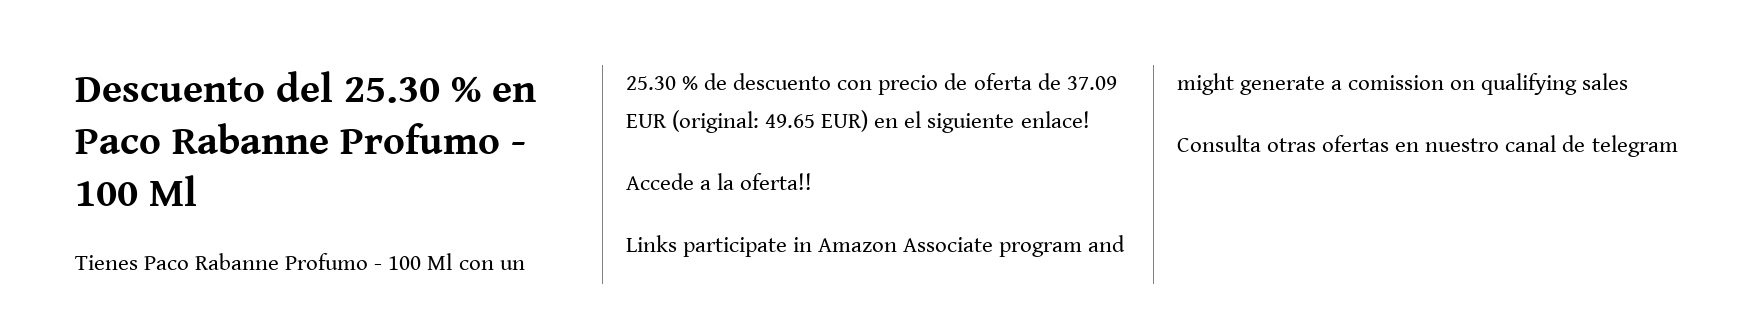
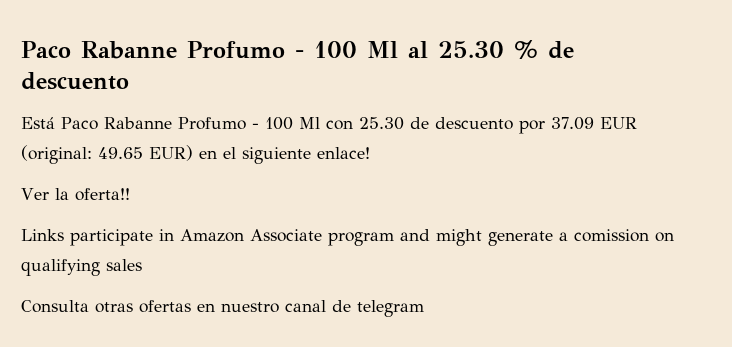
- Descuento del 25.30 % en Paco Rabanne Profumo - 100 Ml
- Tienes Paco Rabanne Profumo - 100 Ml con un 25.30 % de descuento con precio de oferta de 37.09 EUR (original: 49.65 EUR) en el siguiente enlace!
+ Paco Rabanne Profumo - 100 Ml al 25.30 % de descuento
+ Está Paco Rabanne Profumo - 100 Ml con 25.30 de descuento por 37.09 EUR (original: 49.65 EUR) en el siguiente enlace!
- Accede a la oferta!!
+ Ver la oferta!!

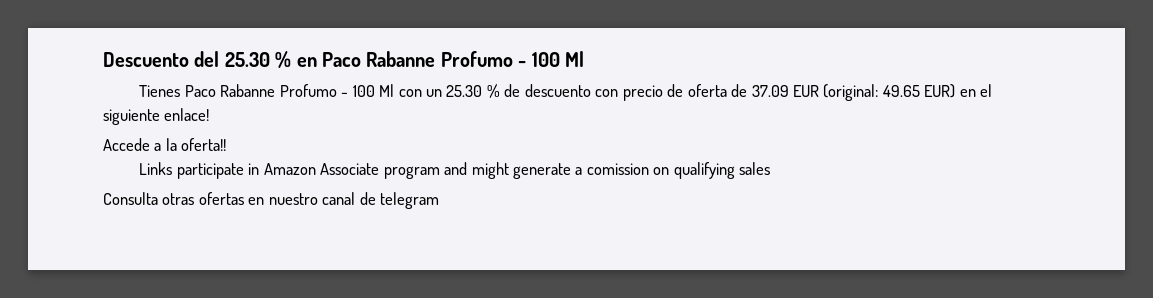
- Paco Rabanne Profumo - 100 Ml al 25.30 % de descuento
- Está Paco Rabanne Profumo - 100 Ml con 25.30 de descuento por 37.09 EUR (original: 49.65 EUR) en el siguiente enlace!
+ Descuento del 25.30 % en Paco Rabanne Profumo - 100 Ml
+ Tienes Paco Rabanne Profumo - 100 Ml con un 25.30 % de descuento con precio de oferta de 37.09 EUR (original: 49.65 EUR) en el siguiente enlace!
- Ver la oferta!!
+ Accede a la oferta!!

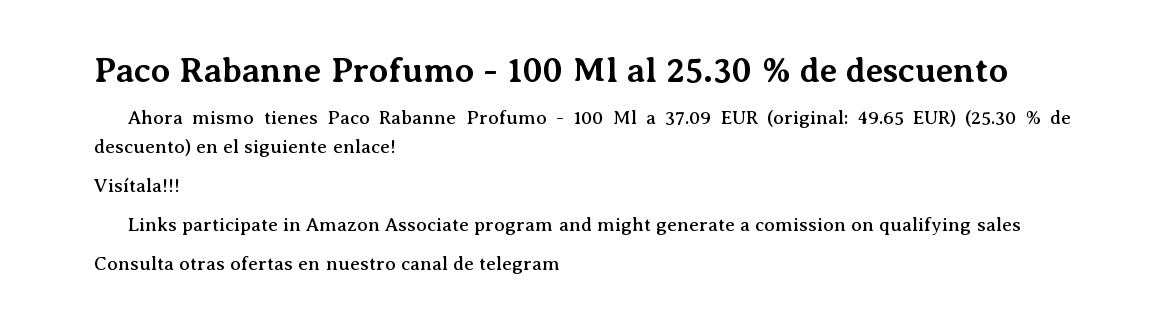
- Descuento del 25.30 % en Paco Rabanne Profumo - 100 Ml
- Tienes Paco Rabanne Profumo - 100 Ml con un 25.30 % de descuento con precio de oferta de 37.09 EUR (original: 49.65 EUR) en el siguiente enlace!
+ Paco Rabanne Profumo - 100 Ml al 25.30 % de descuento
+ Ahora mismo tienes Paco Rabanne Profumo - 100 Ml a 37.09 EUR (original: 49.65 EUR) (25.30 % de descuento) en el siguiente enlace!
- Accede a la oferta!!
+ Visítala!!!

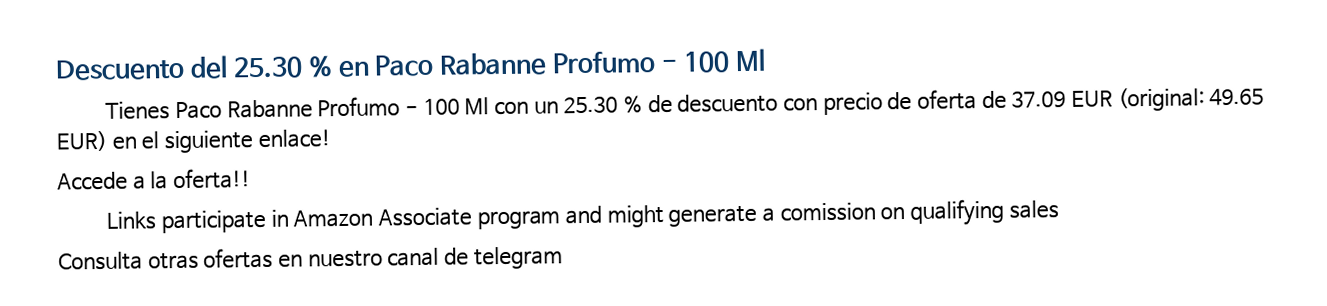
- Paco Rabanne Profumo - 100 Ml al 25.30 % de descuento
- Ahora mismo tienes Paco Rabanne Profumo - 100 Ml a 37.09 EUR (original: 49.65 EUR) (25.30 % de descuento) en el siguiente enlace!
+ Descuento del 25.30 % en Paco Rabanne Profumo - 100 Ml
+ Tienes Paco Rabanne Profumo - 100 Ml con un 25.30 % de descuento con precio de oferta de 37.09 EUR (original: 49.65 EUR) en el siguiente enlace!
- Visítala!!!
+ Accede a la oferta!!

